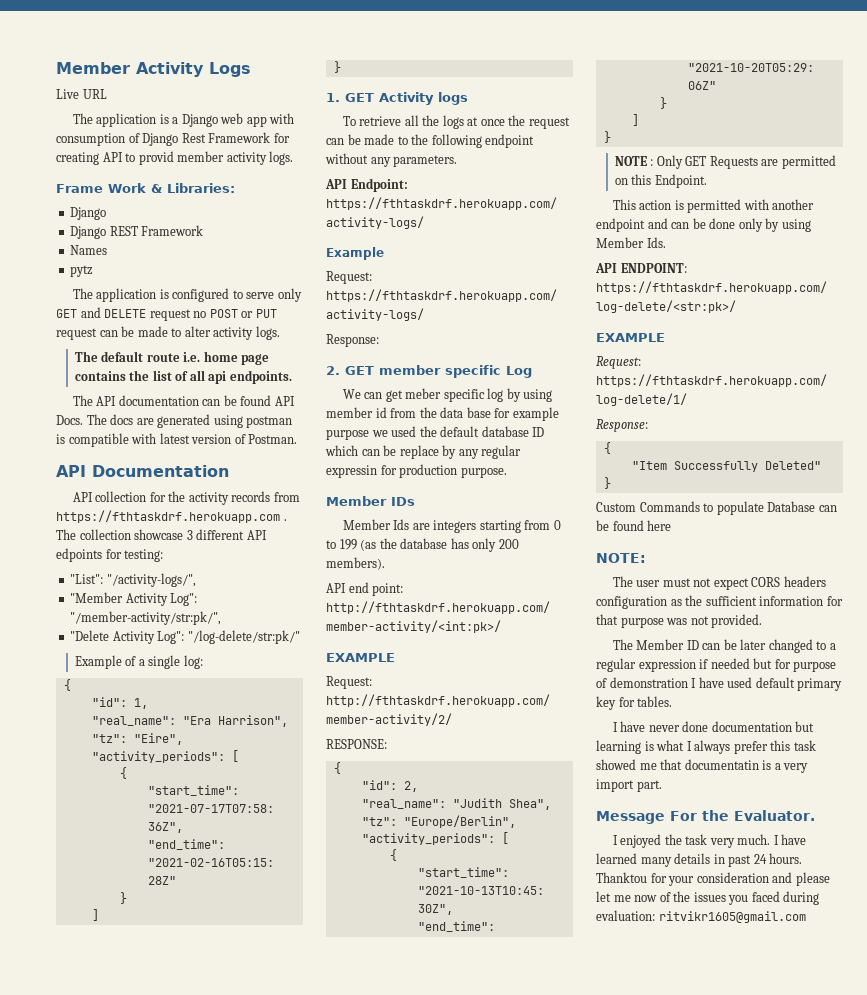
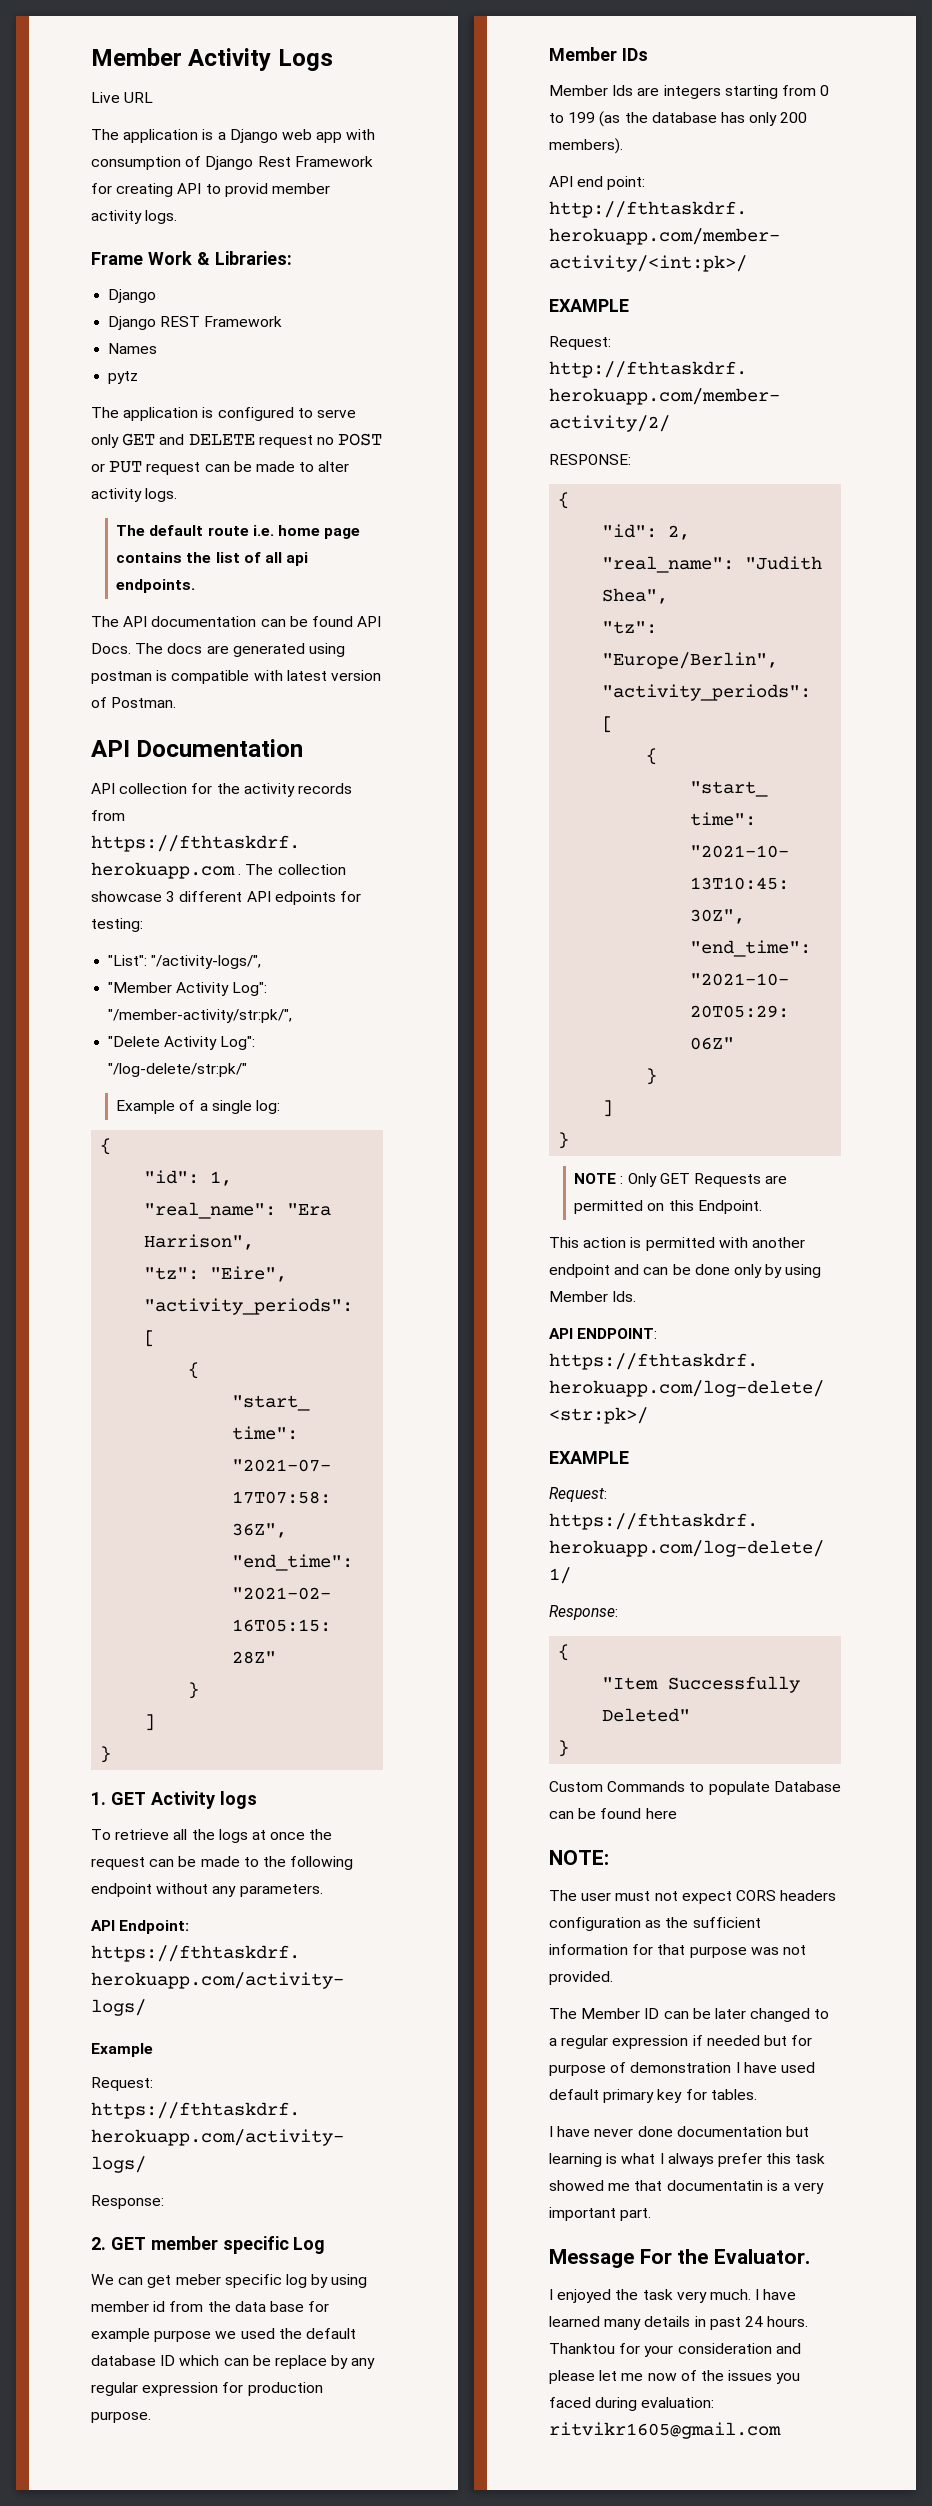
- We can get meber specific log by using member id from the data base for example purpose we used the default database ID which can be replace by any regular expressin for production purpose.
+ We can get meber specific log by using member id from the data base for example purpose we used the default database ID which can be replace by any regular expression for production purpose.
- I have never done documentation but learning is what I always prefer this task showed me that documentatin is a very import part.
+ I have never done documentation but learning is what I always prefer this task showed me that documentatin is a very important part.

